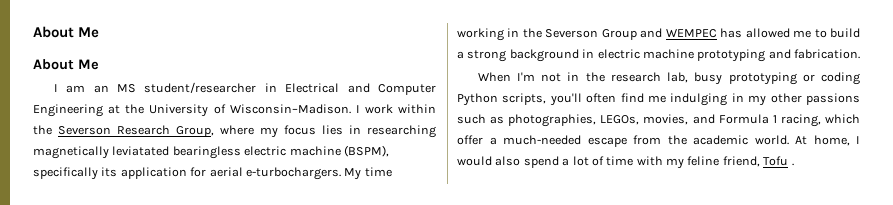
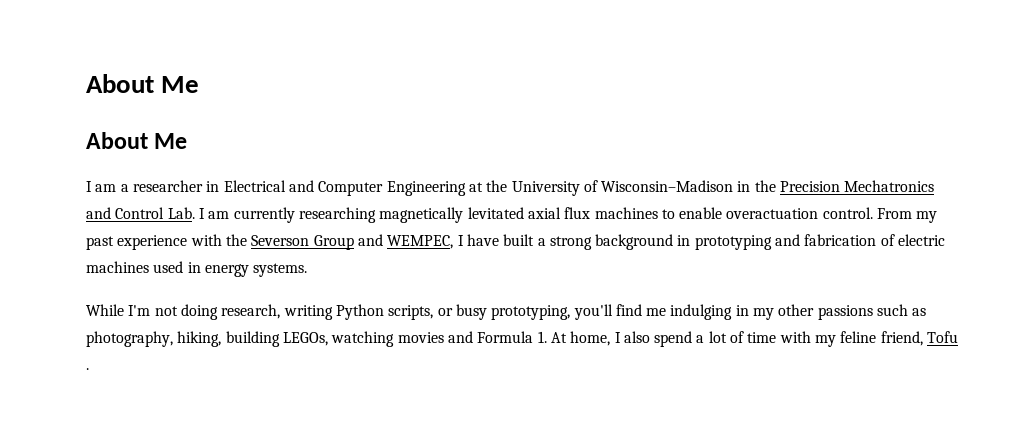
- I am an MS student/researcher in Electrical and Computer Engineering at the University of Wisconsin–Madison. I work within the Severson Research Group, where my focus lies in researching magnetically leviatated bearingless electric machine (BSPM), specifically its application for aerial e-turbochargers. My time working in the Severson Group and WEMPEC has allowed me to build a strong background in electric machine prototyping and fabrication.
- When I'm not in the research lab, busy prototyping or coding Python scripts, you'll often find me indulging in my other passions such as photographies, LEGOs, movies, and Formula 1 racing, which offer a much-needed escape from the academic world. At home, I would also spend a lot of time with my feline friend, Tofu .
+ I am a researcher in Electrical and Computer Engineering at the University of Wisconsin–Madison in the Precision Mechatronics and Control Lab. I am currently researching magnetically levitated axial flux machines to enable overactuation control. From my past experience with the Severson Group and WEMPEC, I have built a strong background in prototyping and fabrication of electric machines used in energy systems.
+ While I'm not doing research, writing Python scripts, or busy prototyping, you'll find me indulging in my other passions such as photography, hiking, building LEGOs, watching movies and Formula 1. At home, I also spend a lot of time with my feline friend, Tofu .

